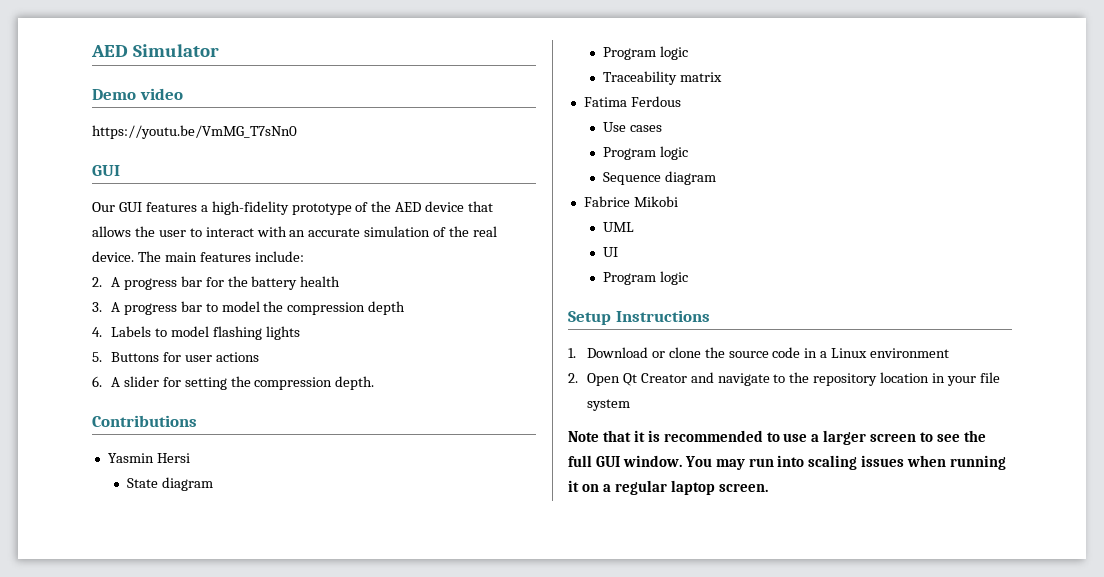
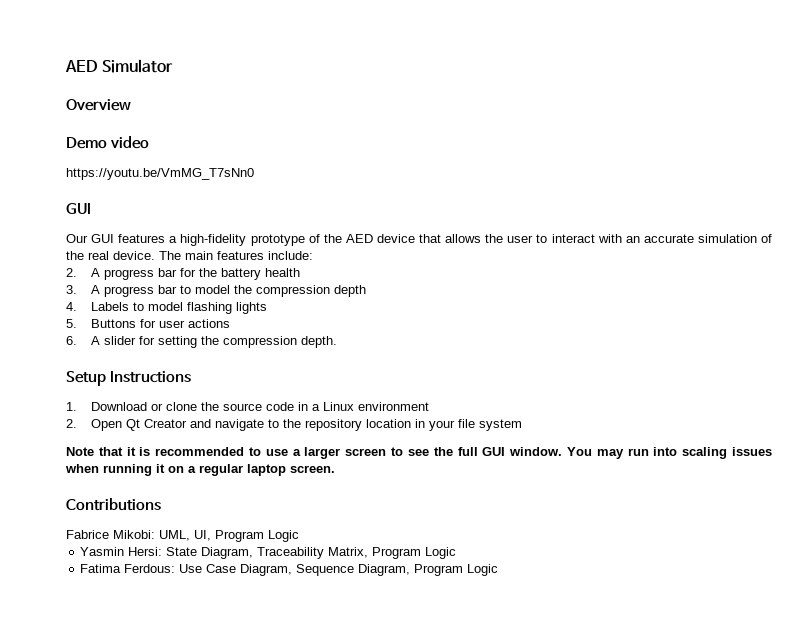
+ Overview
- Contributions
- Yasmin Hersi
- State diagram
- Program logic
- Traceability matrix
- Fatima Ferdous
- Use cases
- Program logic
- Sequence diagram
- Fabrice Mikobi
- UML
- UI
- Program logic
+ Contributions
+ Fabrice Mikobi: UML, UI, Program Logic
+ Yasmin Hersi: State Diagram, Traceability Matrix, Program Logic
+ Fatima Ferdous: Use Case Diagram, Sequence Diagram, Program Logic

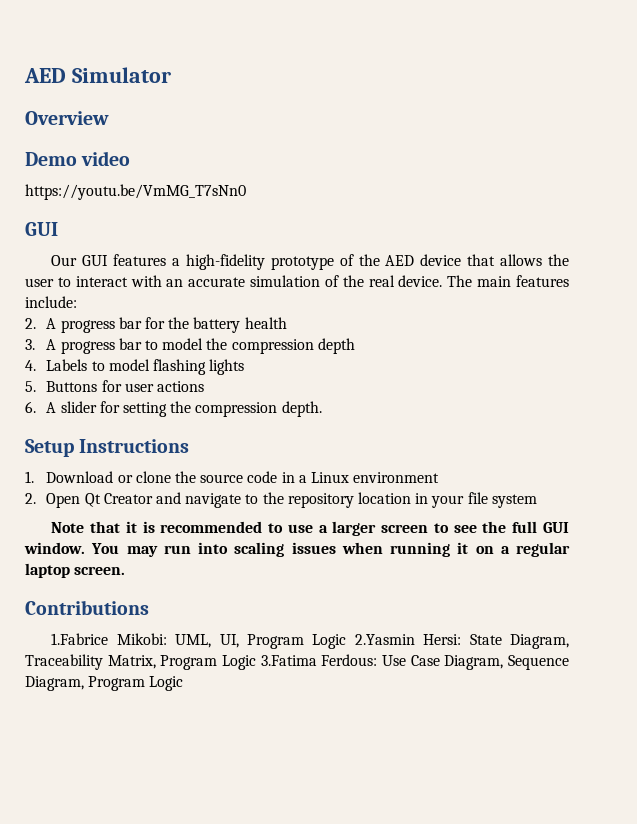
- Fabrice Mikobi: UML, UI, Program Logic
- Yasmin Hersi: State Diagram, Traceability Matrix, Program Logic
- Fatima Ferdous: Use Case Diagram, Sequence Diagram, Program Logic
+ 1.Fabrice Mikobi: UML, UI, Program Logic 2.Yasmin Hersi: State Diagram, Traceability Matrix, Program Logic 3.Fatima Ferdous: Use Case Diagram, Sequence Diagram, Program Logic

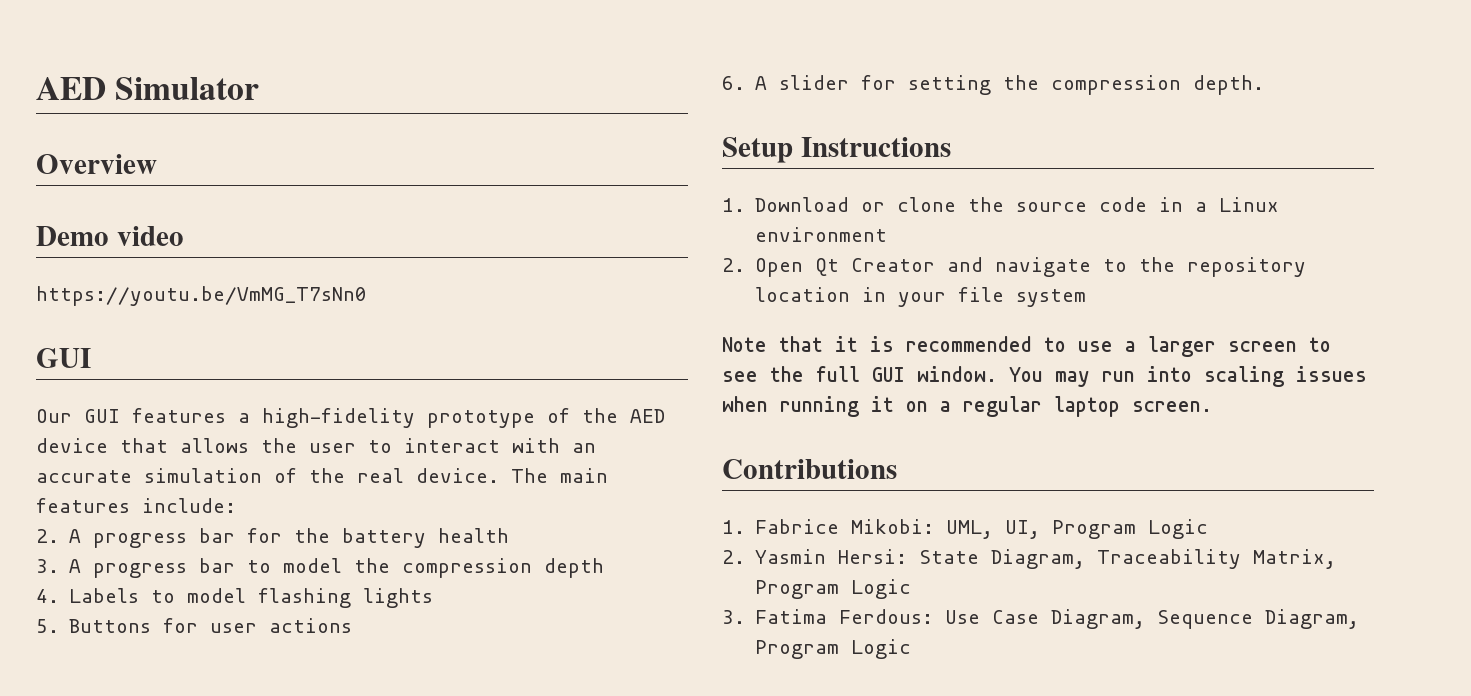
- 1.Fabrice Mikobi: UML, UI, Program Logic 2.Yasmin Hersi: State Diagram, Traceability Matrix, Program Logic 3.Fatima Ferdous: Use Case Diagram, Sequence Diagram, Program Logic
+ 1. Fabrice Mikobi: UML, UI, Program Logic
+ 2. Yasmin Hersi: State Diagram, Traceability Matrix, Program Logic
+ 3. Fatima Ferdous: Use Case Diagram, Sequence Diagram, Program Logic

